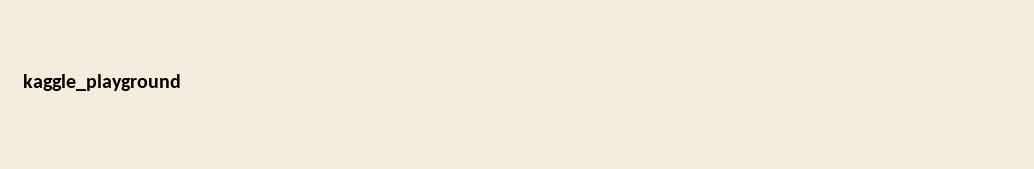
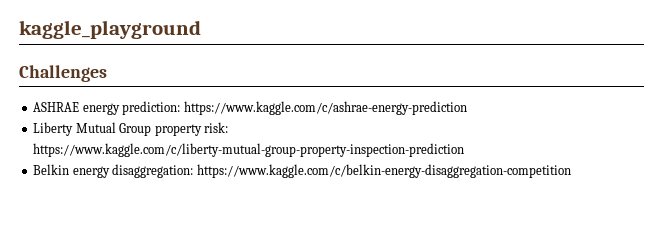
+ Challenges
+ ASHRAE energy prediction: https://www.kaggle.com/c/ashrae-energy-prediction
+ Liberty Mutual Group property risk: https://www.kaggle.com/c/liberty-mutual-group-property-inspection-prediction
+ Belkin energy disaggregation: https://www.kaggle.com/c/belkin-energy-disaggregation-competition

